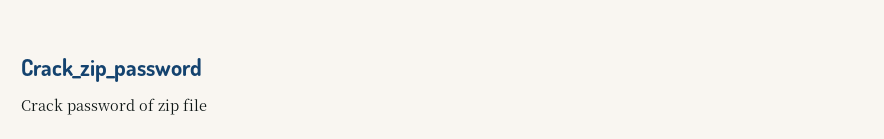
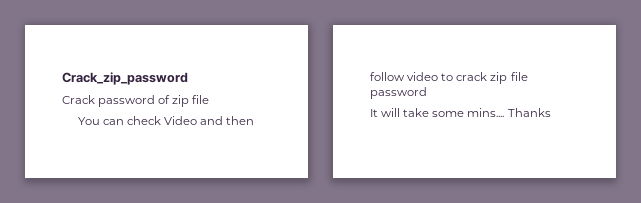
+ You can check Video and then follow video to crack zip file password
+ It will take some mins.... Thanks

